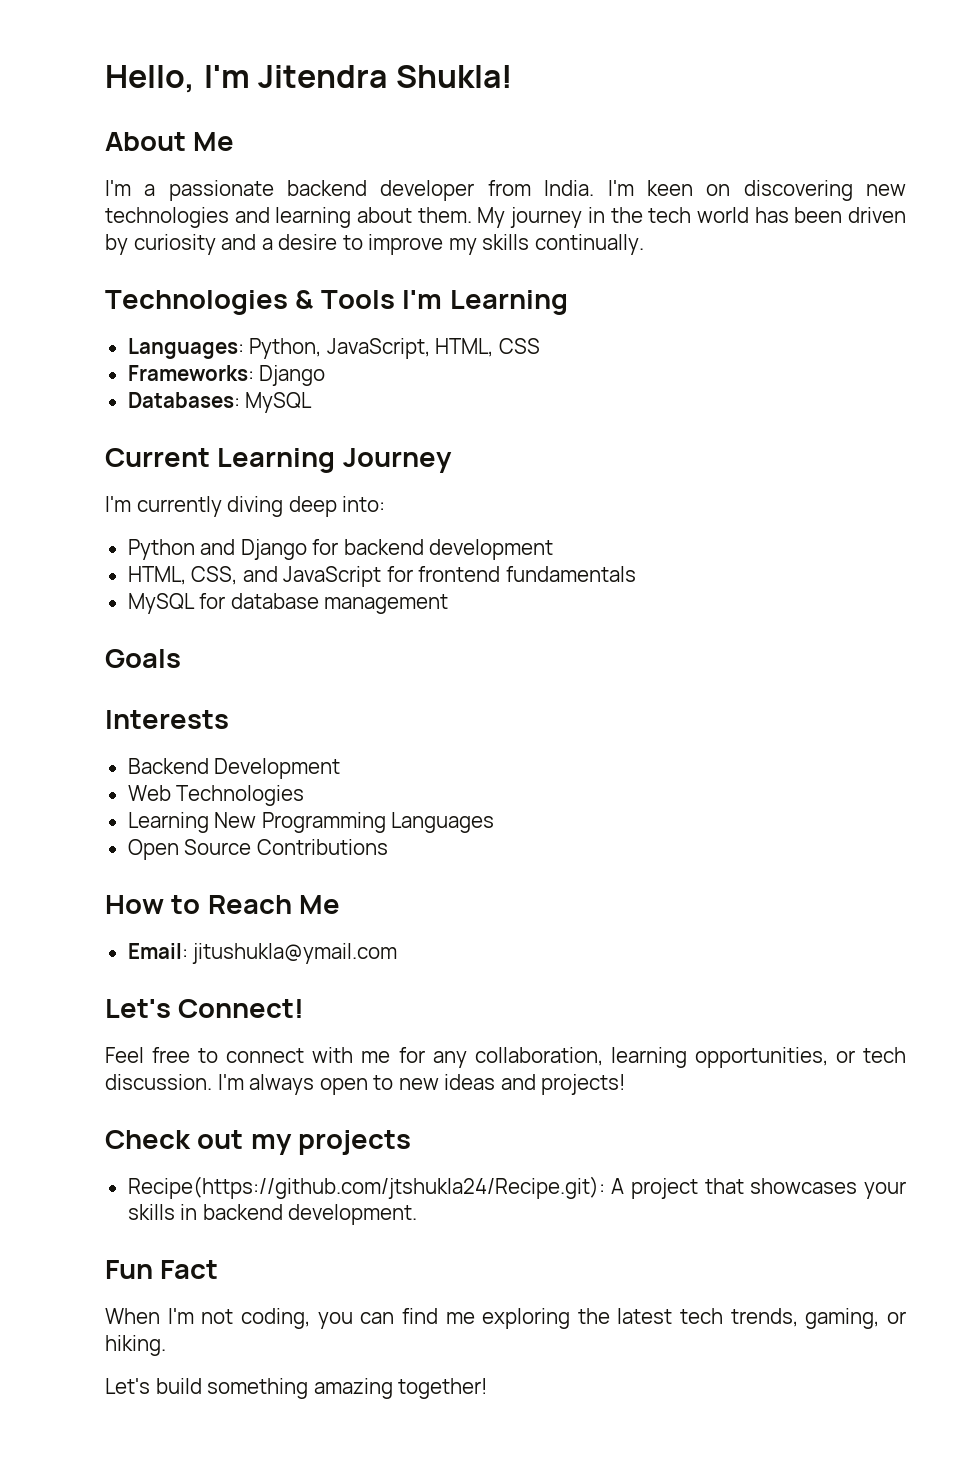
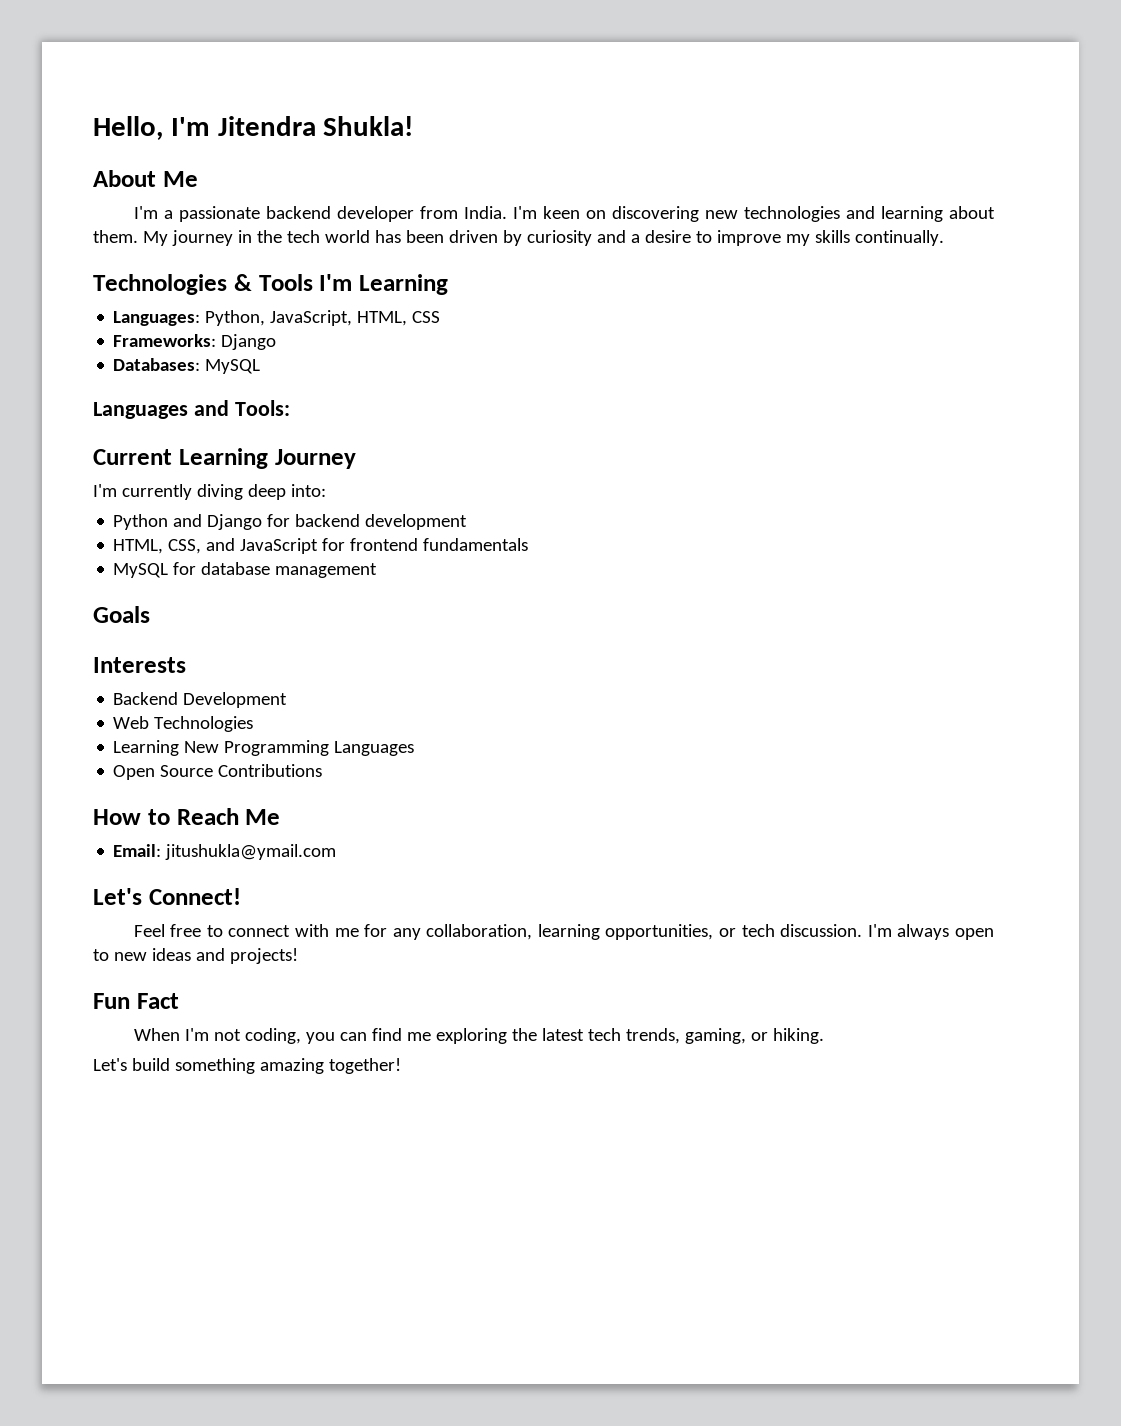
+ Languages and Tools:
- Check out my projects
- Recipe(https://github.com/jtshukla24/Recipe.git): A project that showcases your skills in backend development.

